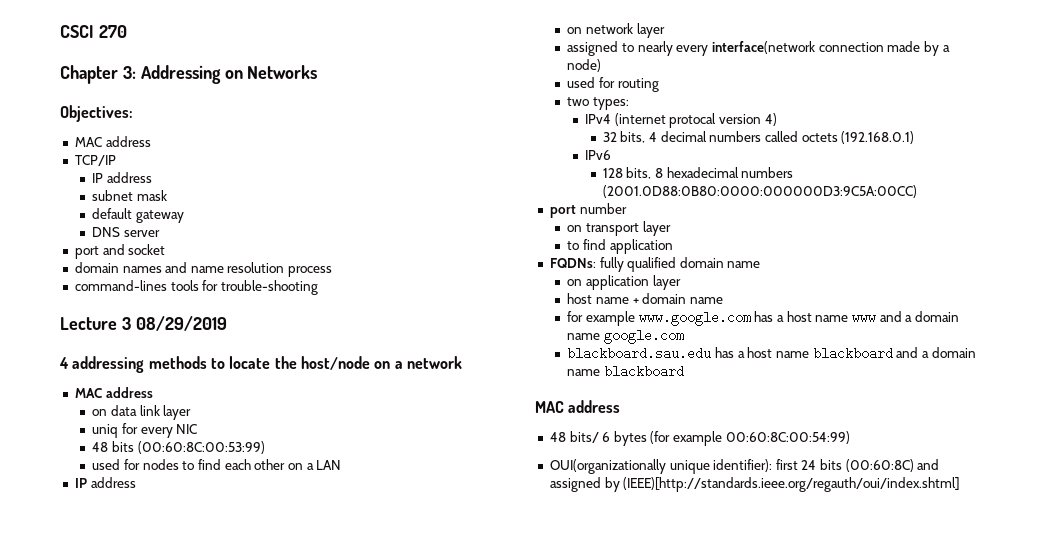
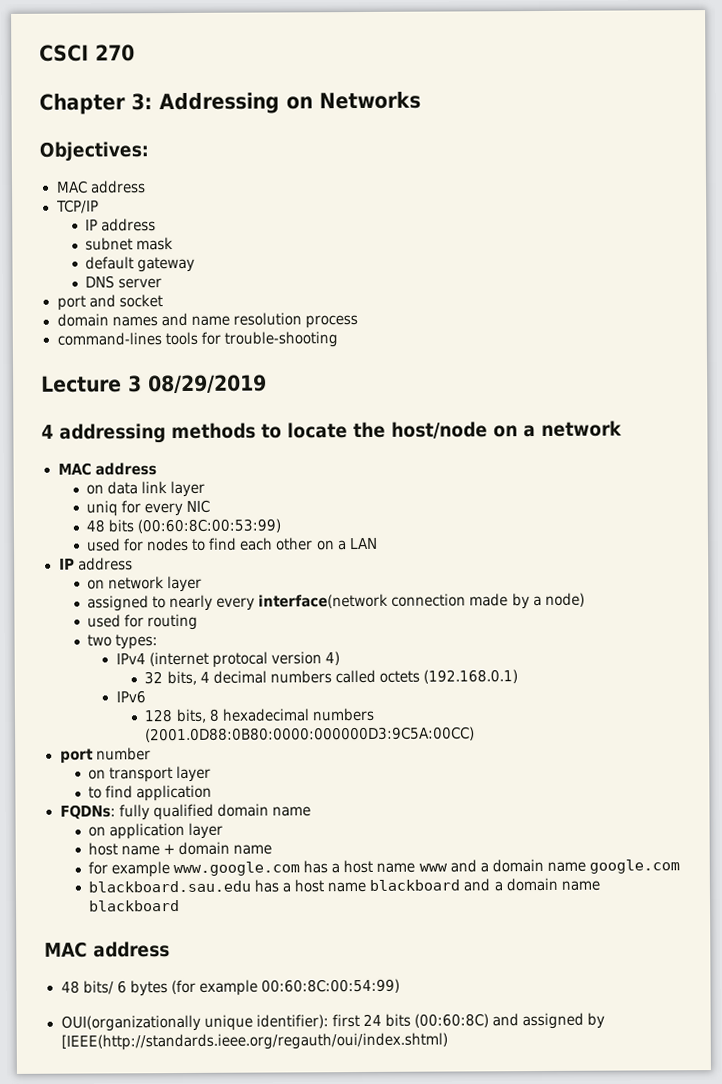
- OUI(organizationally unique identifier): first 24 bits (00:60:8C) and assigned by (IEEE)[http://standards.ieee.org/regauth/oui/index.shtml]
+ OUI(organizationally unique identifier): first 24 bits (00:60:8C) and assigned by [IEEE(http://standards.ieee.org/regauth/oui/index.shtml)

